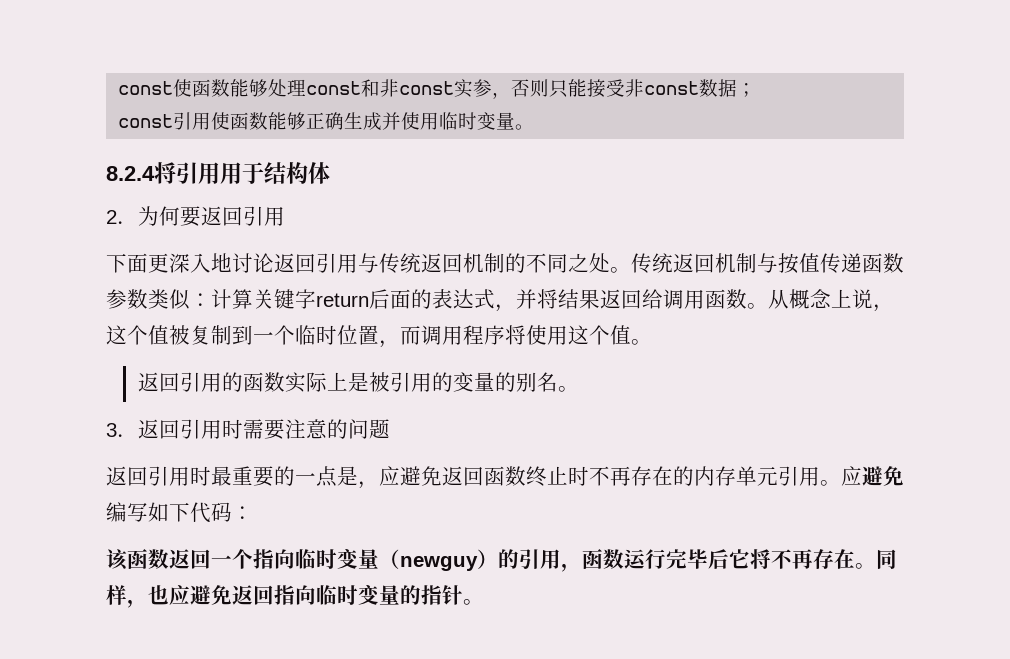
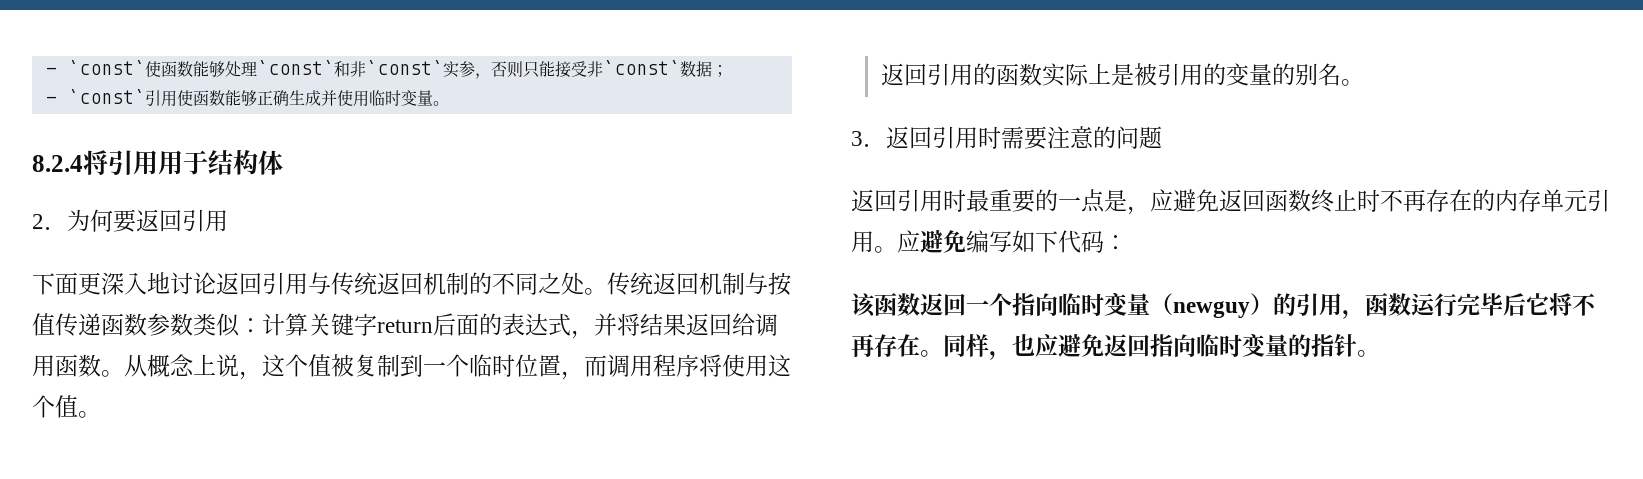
- const使函数能够处理const和非const实参，否则只能接受非const数据；
+ - `const`使函数能够处理`const`和非`const`实参，否则只能接受非`const`数据；
- const引用使函数能够正确生成并使用临时变量。
+ - `const`引用使函数能够正确生成并使用临时变量。

